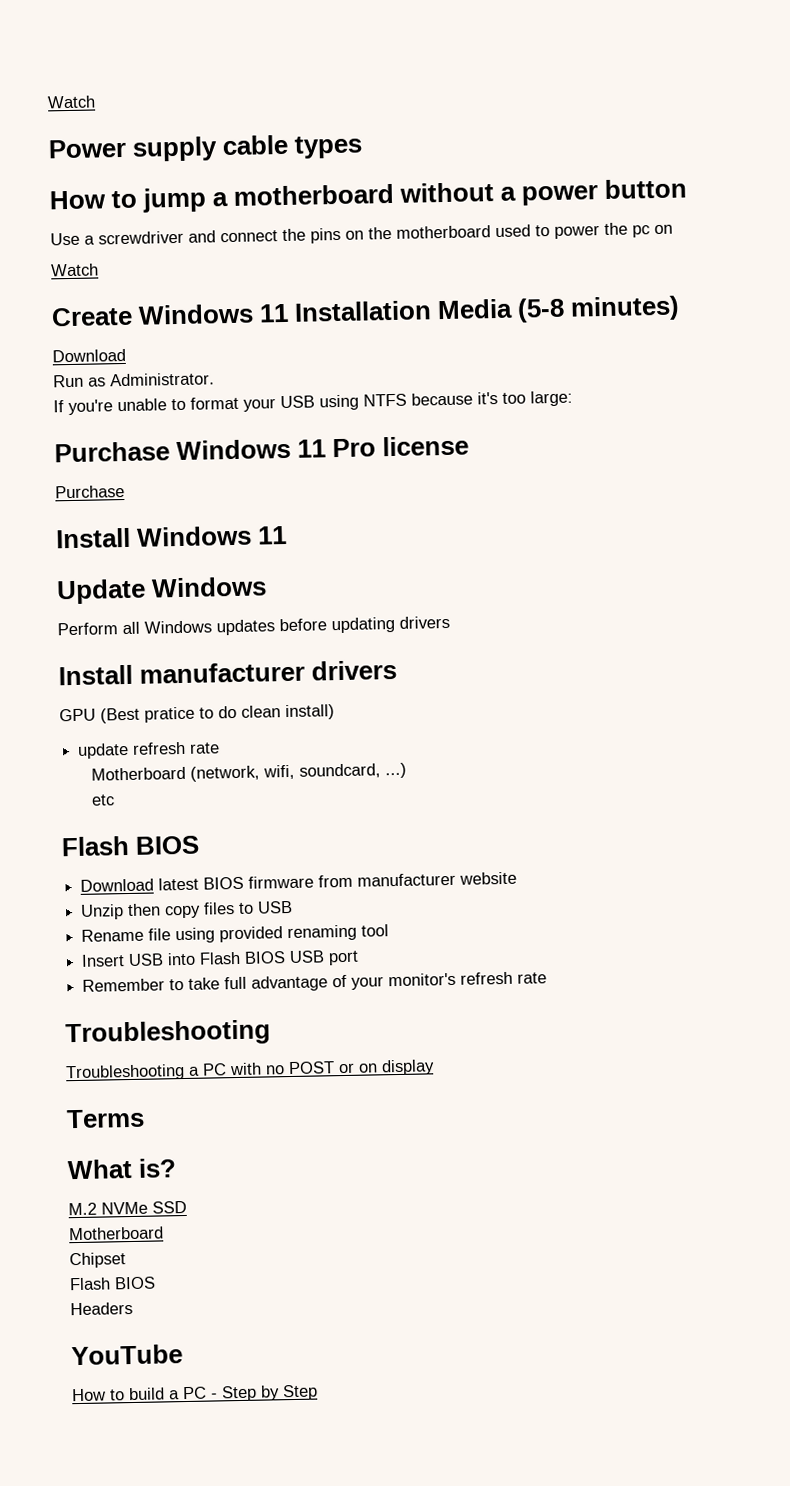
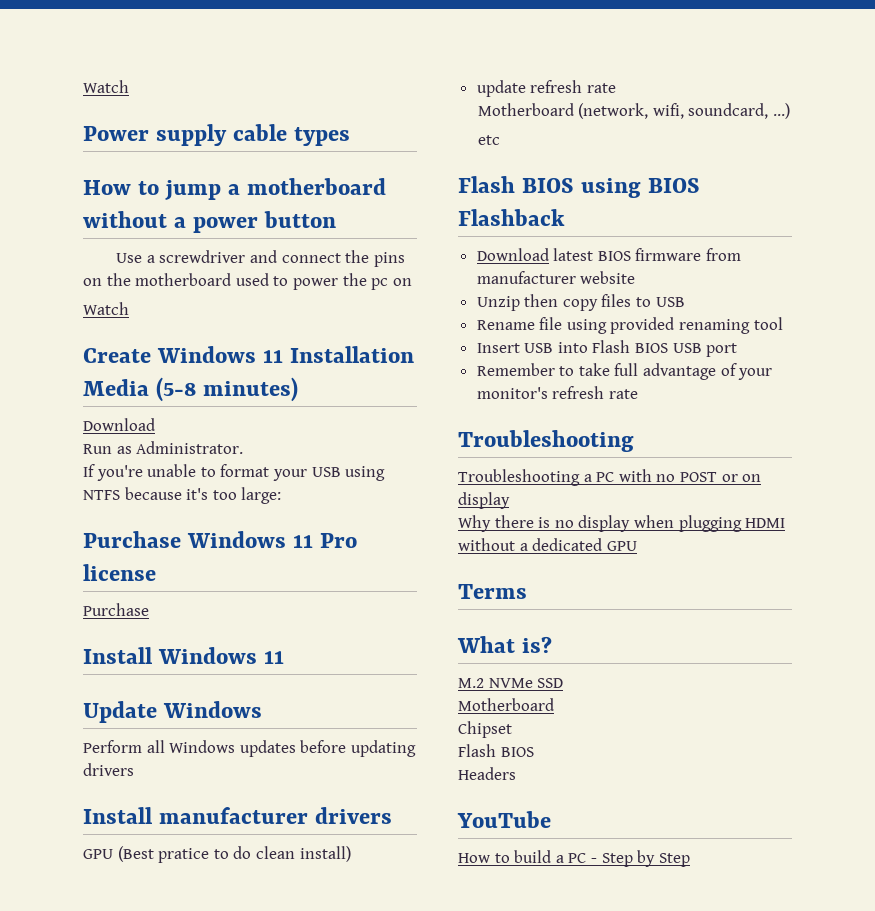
  etc
- Flash BIOS
+ Flash BIOS using BIOS Flashback
+ Why there is no display when plugging HDMI without a dedicated GPU

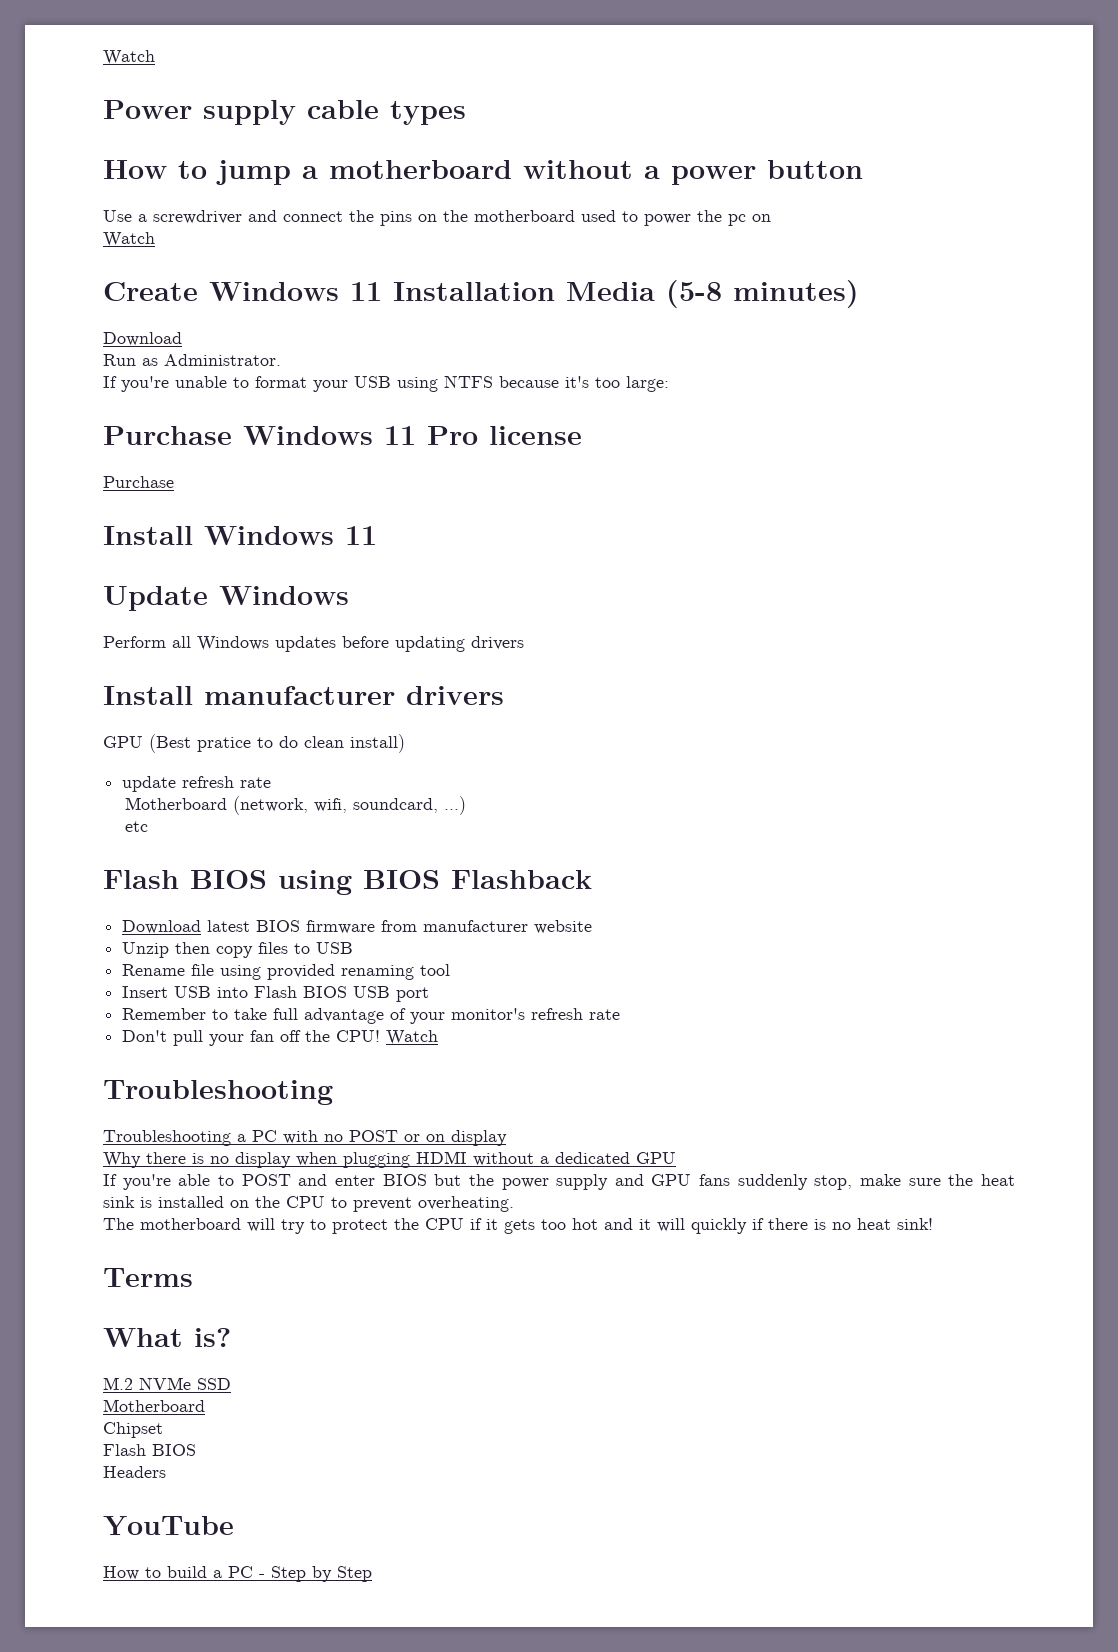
+ Don't pull your fan off the CPU! Watch
+ If you're able to POST and enter BIOS but the power supply and GPU fans suddenly stop, make sure the heat sink is installed on the CPU to prevent overheating.
+ The motherboard will try to protect the CPU if it gets too hot and it will quickly if there is no heat sink!

